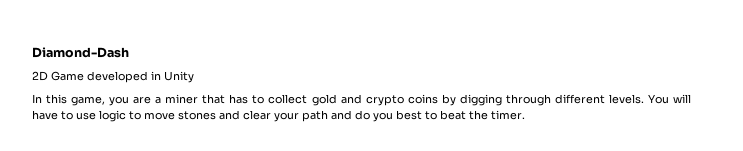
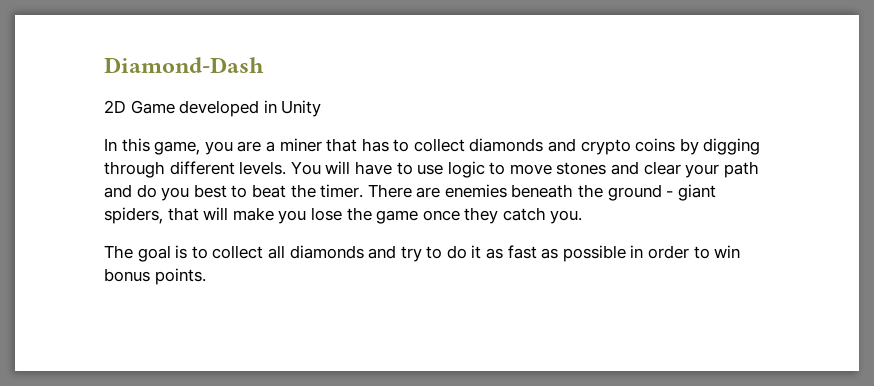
- In this game, you are a miner that has to collect gold and crypto coins by digging through different levels.
+ In this game, you are a miner that has to collect diamonds and crypto coins by digging through different levels.
+ There are enemies beneath the ground - giant spiders, that will make you lose the game once they catch you.
+ The goal is to collect all diamonds and try to do it as fast as possible in order to win bonus points.

